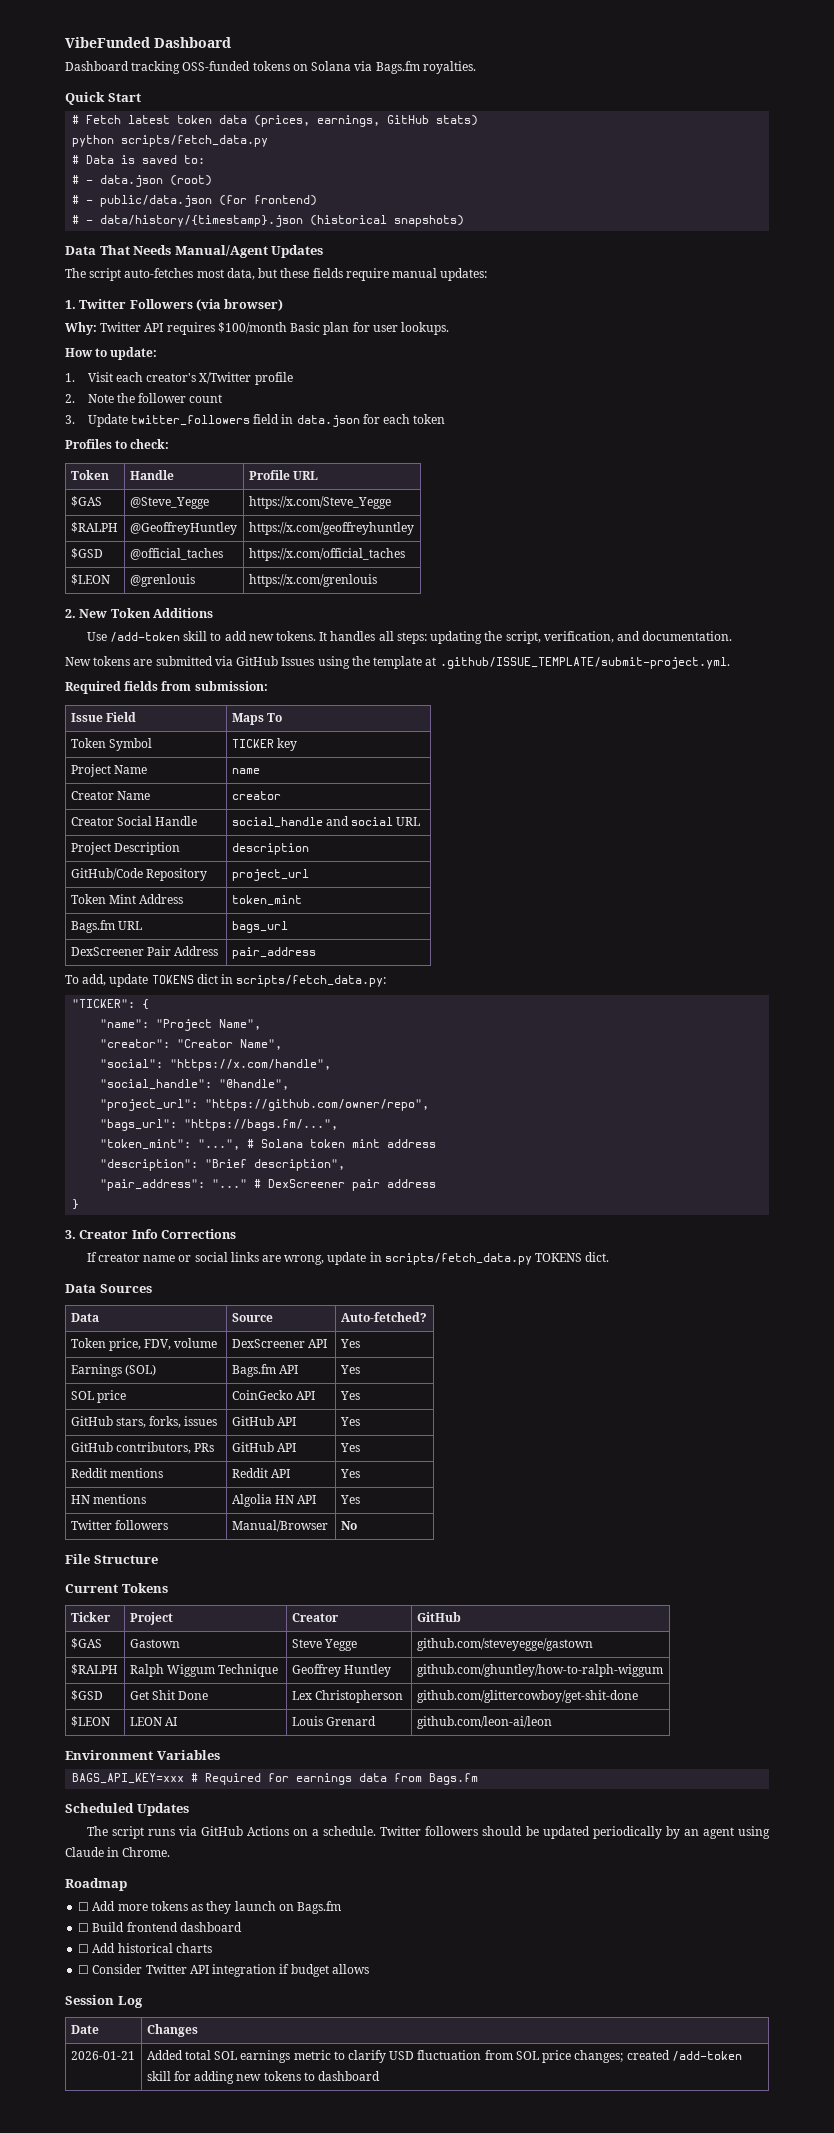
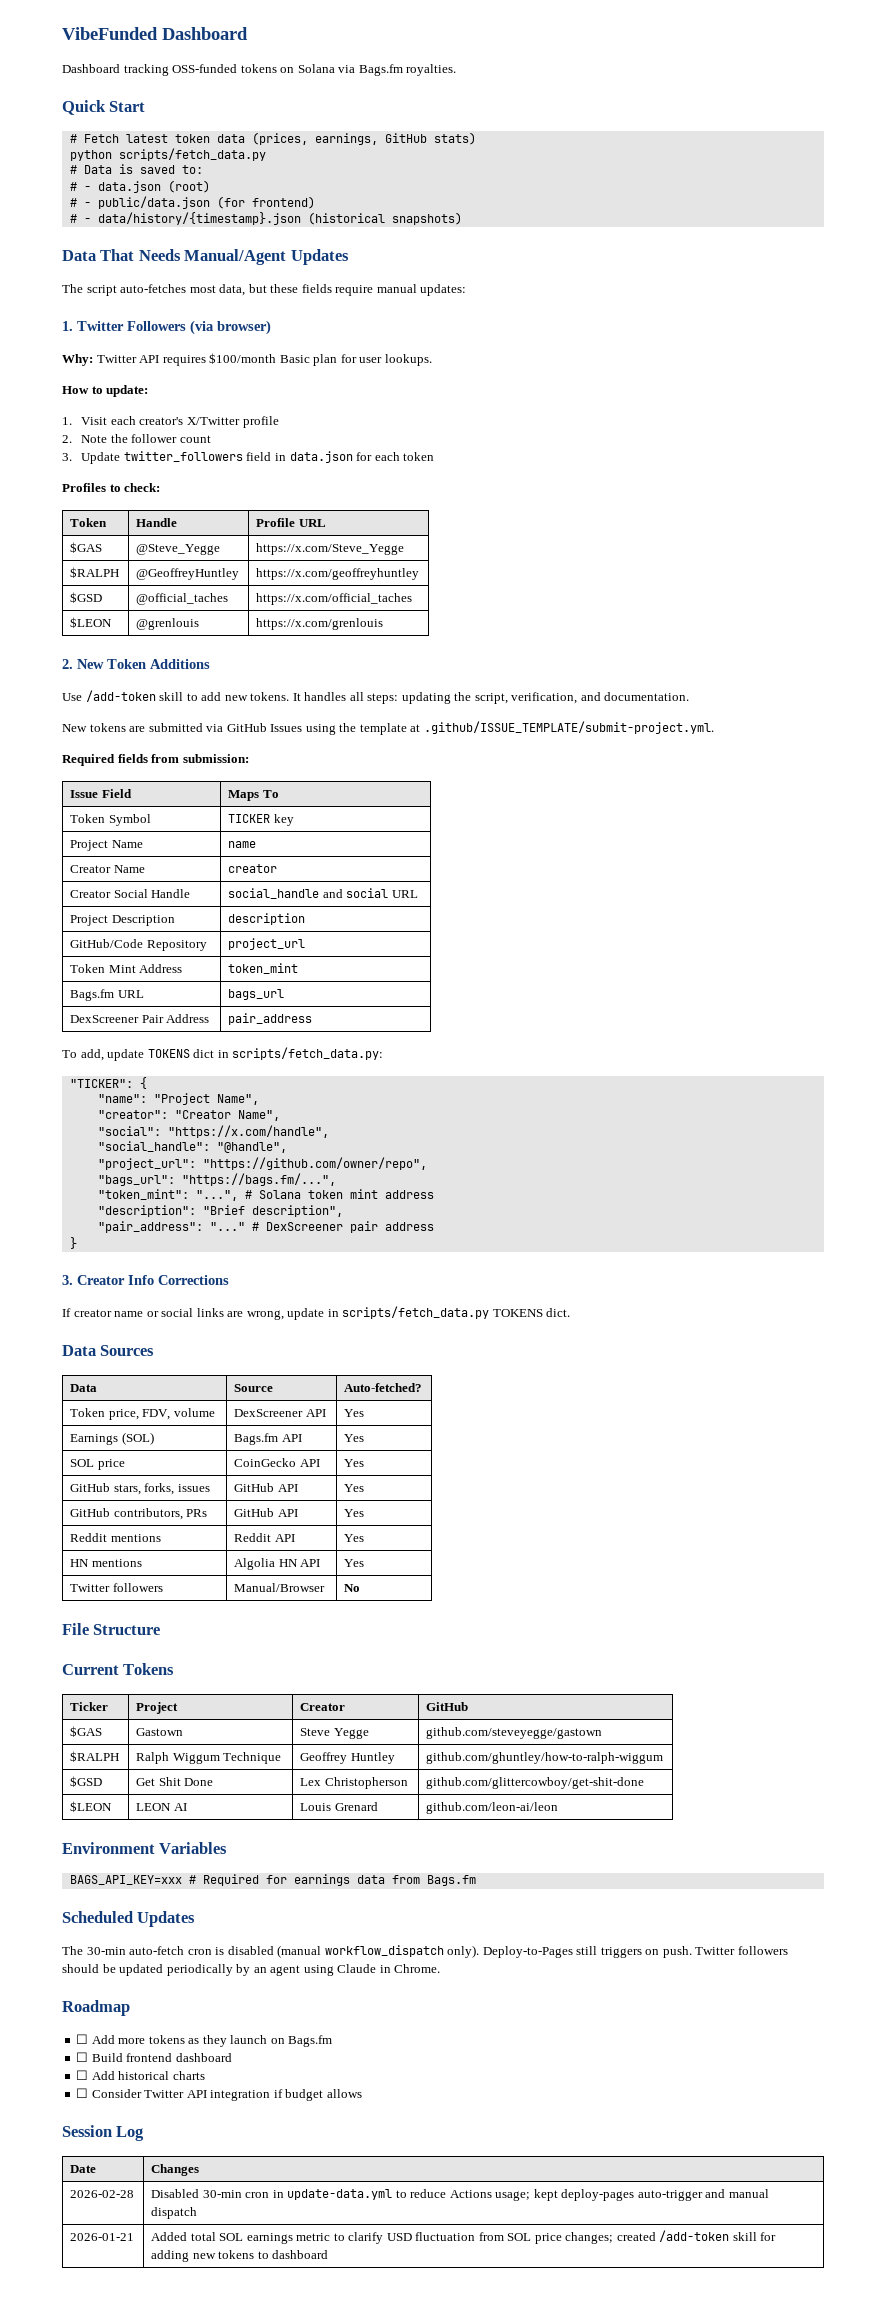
- The script runs via GitHub Actions on a schedule.
+ The 30-min auto-fetch cron is disabled (manual workflow_dispatch only). Deploy-to-Pages still triggers on push.
+ 2026-02-28 | Disabled 30-min cron in update-data.yml to reduce Actions usage; kept deploy-pages auto-trigger and manual dispatch

